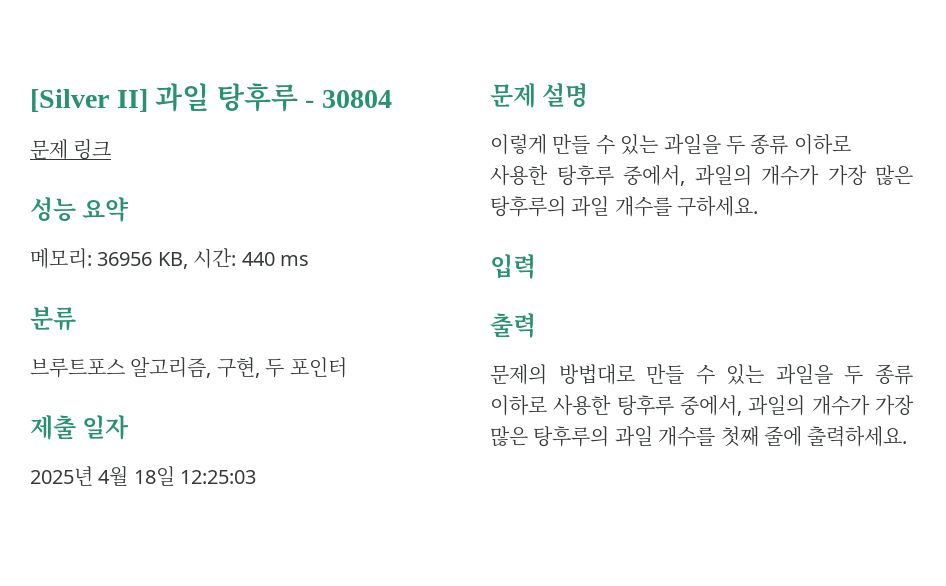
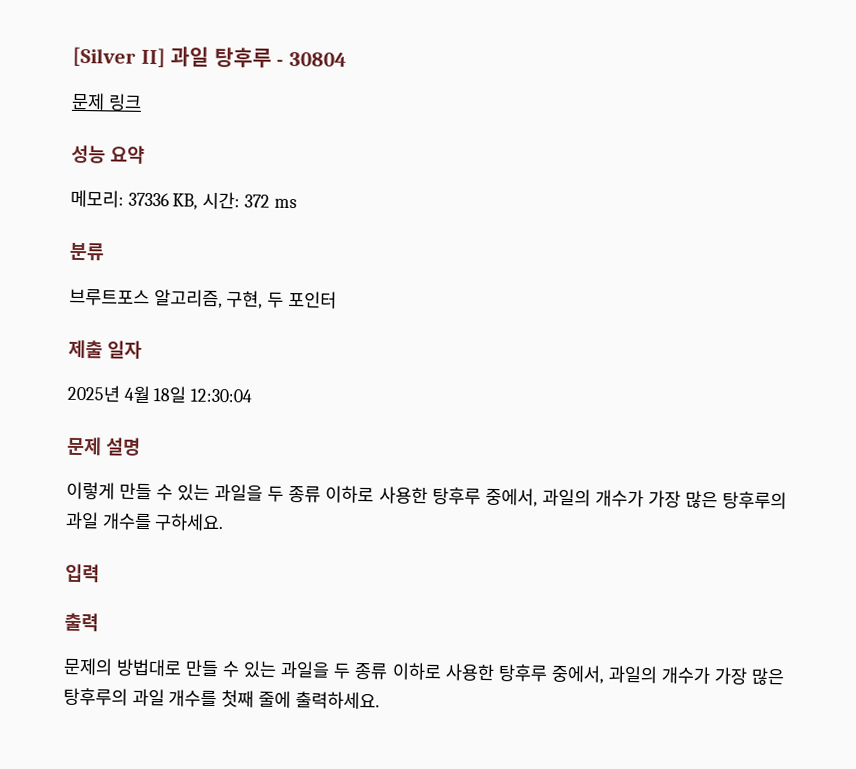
- 메모리: 36956 KB, 시간: 440 ms
+ 메모리: 37336 KB, 시간: 372 ms
- 2025년 4월 18일 12:25:03
+ 2025년 4월 18일 12:30:04

